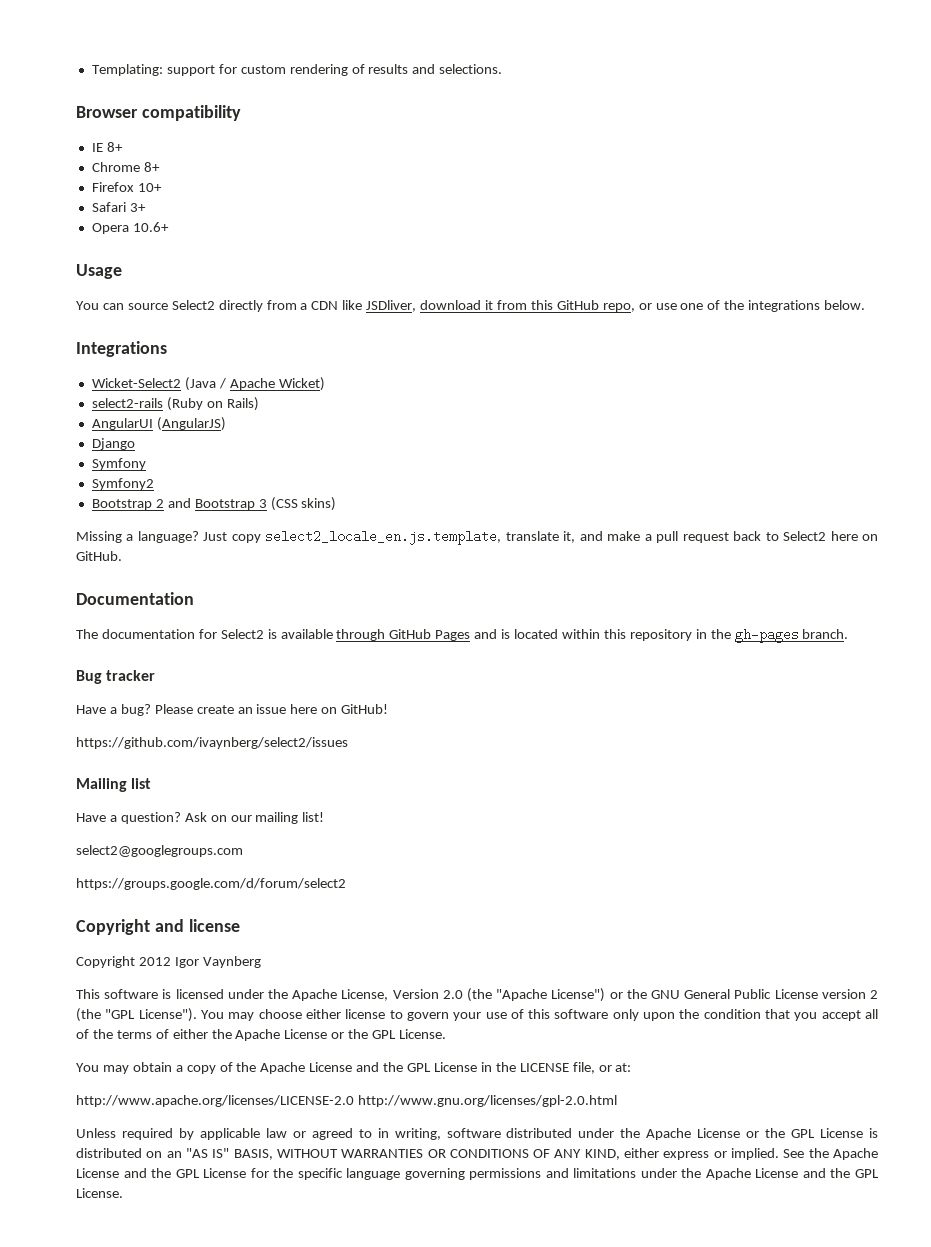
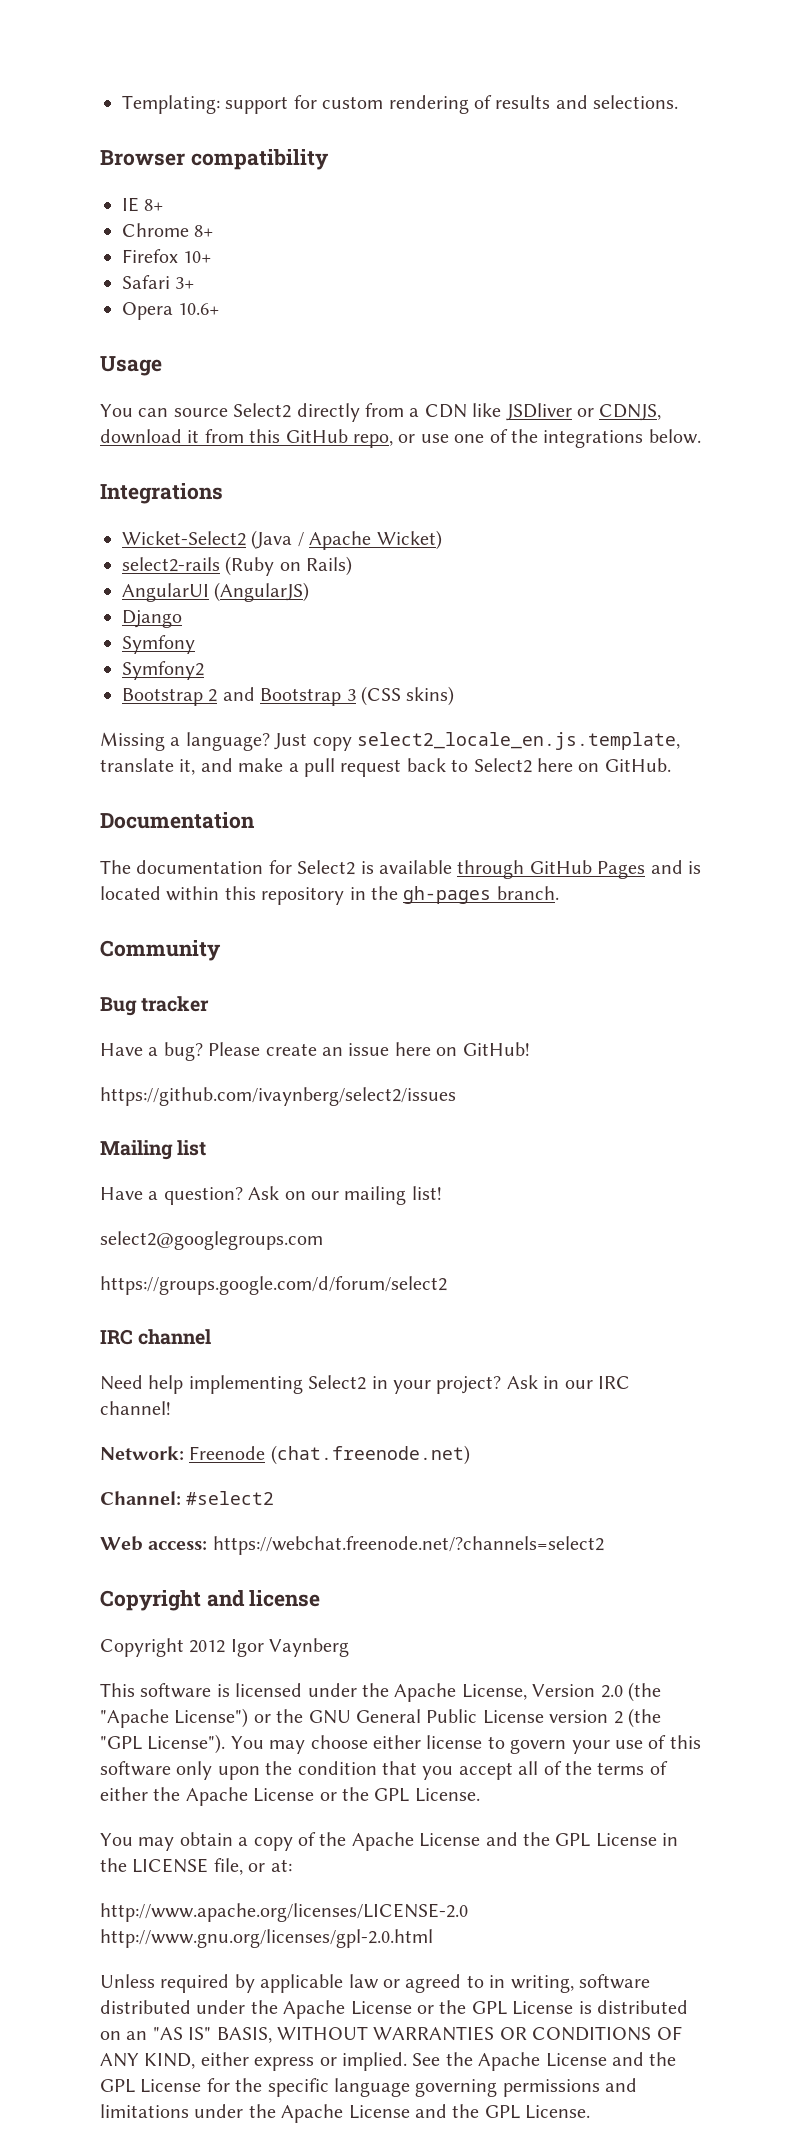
- You can source Select2 directly from a CDN like JSDliver, download it from this GitHub repo, or use one of the integrations below.
+ You can source Select2 directly from a CDN like JSDliver or CDNJS, download it from this GitHub repo, or use one of the integrations below.
+ Community
+ IRC channel
+ Need help implementing Select2 in your project? Ask in our IRC channel!
+ Network: Freenode (chat.freenode.net)
+ Channel: #select2
+ Web access: https://webchat.freenode.net/?channels=select2

